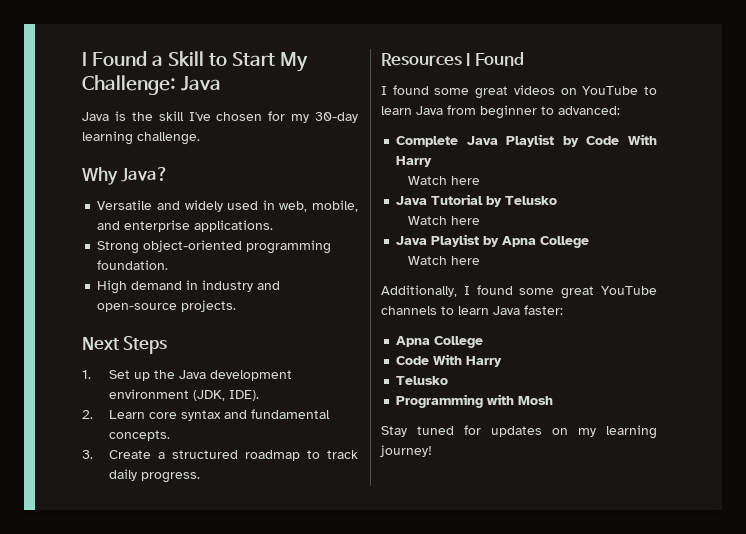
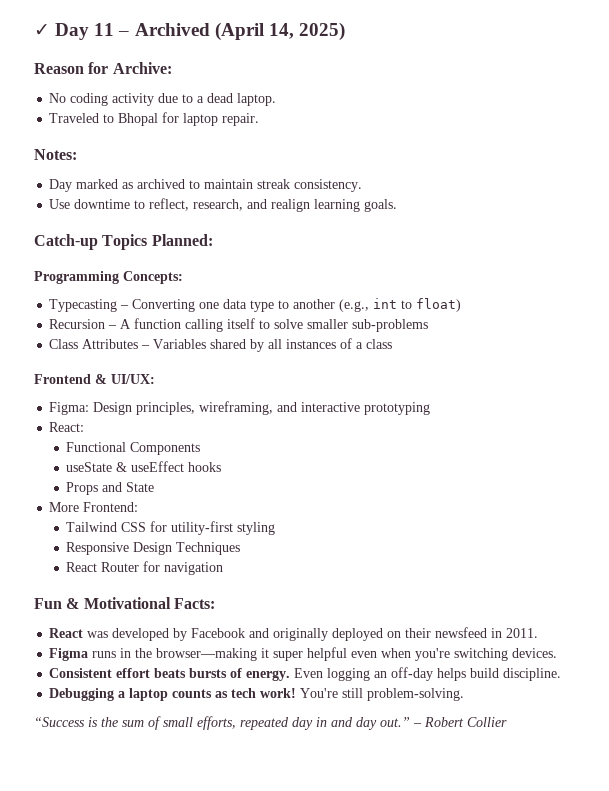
- I Found a Skill to Start My Challenge: Java
- Java is the skill I've chosen for my 30-day learning challenge.
- Why Java?
- Versatile and widely used in web, mobile, and enterprise applications.
- Strong object-oriented programming foundation.
- High demand in industry and open-source projects.
- Next Steps
- 1. Set up the Java development environment (JDK, IDE).
- 2. Learn core syntax and fundamental concepts.
- 3. Create a structured roadmap to track daily progress.
- Resources I Found
- I found some great videos on YouTube to learn Java from beginner to advanced:
- Complete Java Playlist by Code With Harry
- Watch here
- Java Tutorial by Telusko
- Watch here
- Java Playlist by Apna College
- Watch here
- Additionally, I found some great YouTube channels to learn Java faster:
- Apna College
- Code With Harry
- Telusko
- Programming with Mosh
- Stay tuned for updates on my learning journey!
+ ✓ Day 11 – Archived (April 14, 2025)
+ Reason for Archive:
+ No coding activity due to a dead laptop.
+ Traveled to Bhopal for laptop repair.
+ Notes:
+ Day marked as archived to maintain streak consistency.
+ Use downtime to reflect, research, and realign learning goals.
+ Catch-up Topics Planned:
+ Programming Concepts:
+ Typecasting – Converting one data type to another (e.g., int to float)
+ Recursion – A function calling itself to solve smaller sub-problems
+ Class Attributes – Variables shared by all instances of a class
+ Frontend & UI/UX:
+ Figma: Design principles, wireframing, and interactive prototyping
+ React:
+ Functional Components
+ useState & useEffect hooks
+ Props and State
+ More Frontend:
+ Tailwind CSS for utility-first styling
+ Responsive Design Techniques
+ React Router for navigation
+ Fun & Motivational Facts:
+ React was developed by Facebook and originally deployed on their newsfeed in 2011.
+ Figma runs in the browser—making it super helpful even when you're switching devices.
+ Consistent effort beats bursts of energy. Even logging an off-day helps build discipline.
+ Debugging a laptop counts as tech work! You're still problem-solving.
+ “Success is the sum of small efforts, repeated day in and day out.” – Robert Collier

